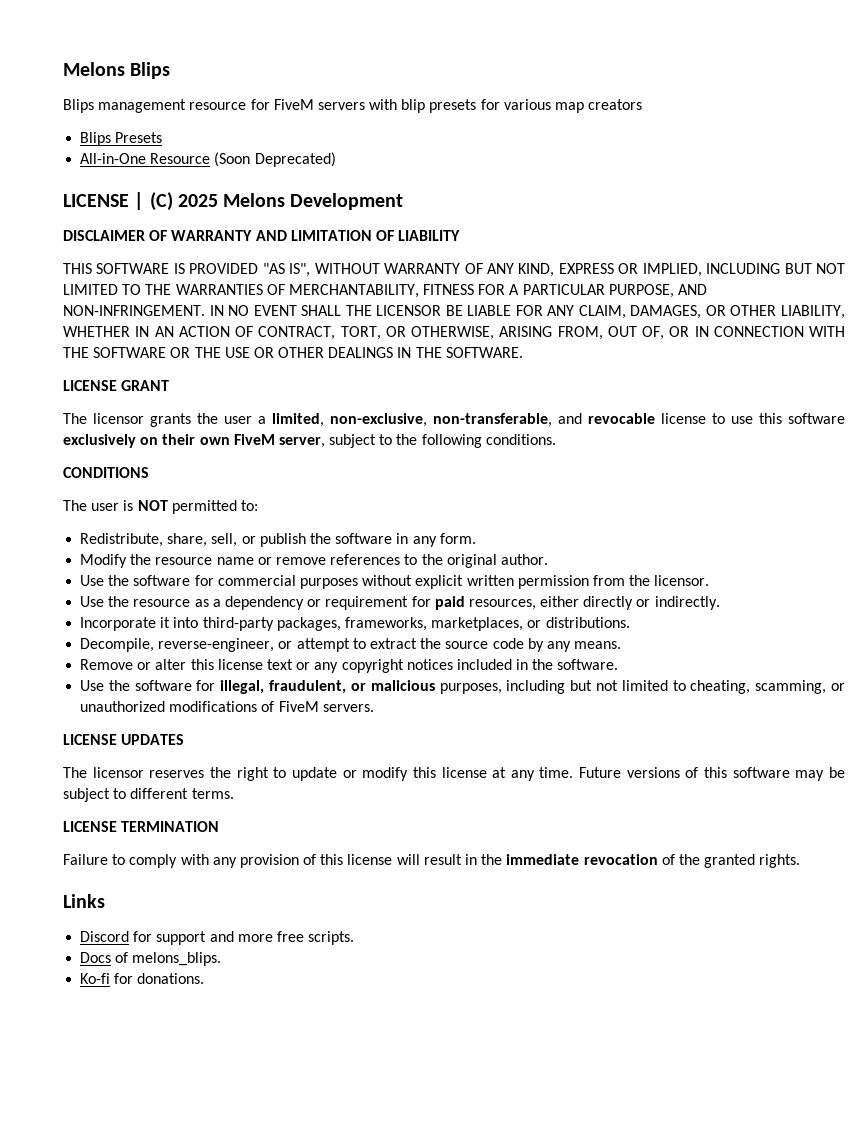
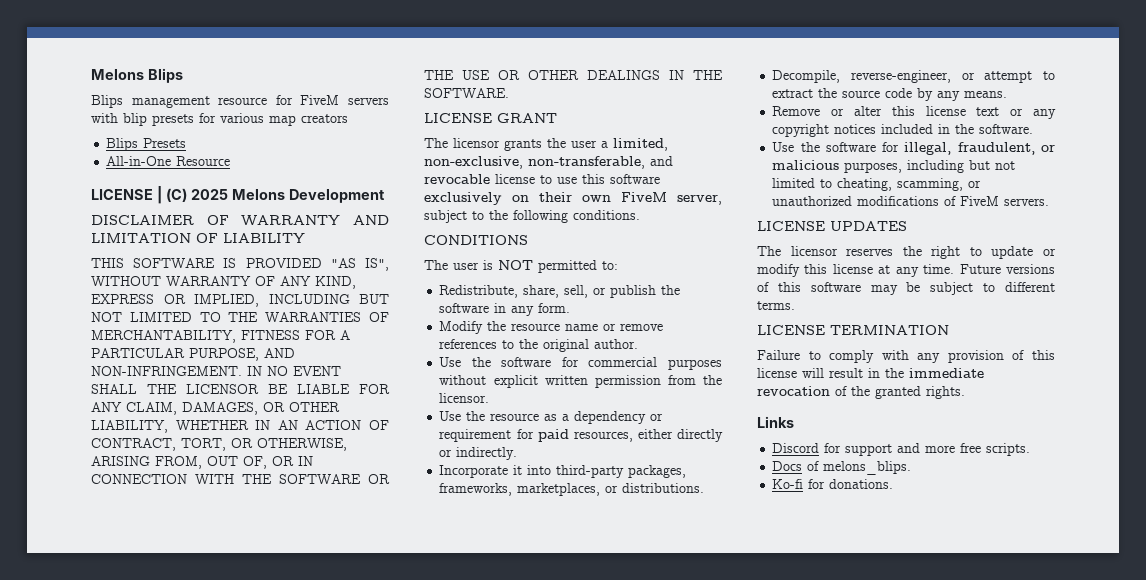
- All-in-One Resource (Soon Deprecated)
+ All-in-One Resource

